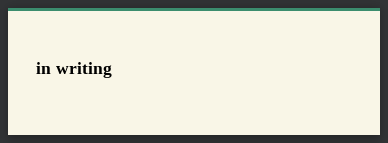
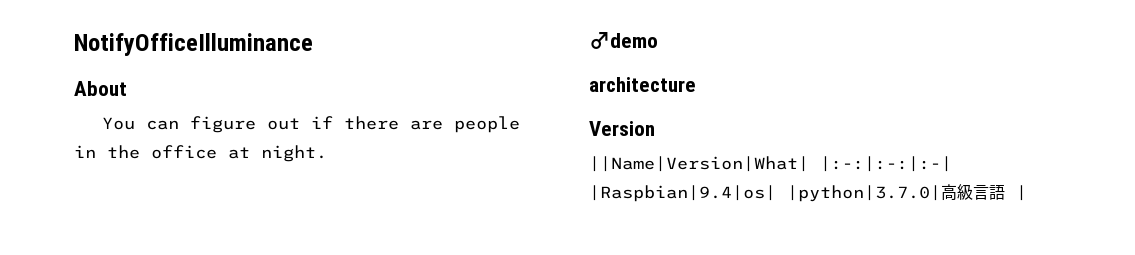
- in writing
+ NotifyOfficeIlluminance
+ About
+ You can figure out if there are people in the office at night.
+ ♂demo
+ architecture
+ Version
+ ||Name|Version|What| |:-:|:-:|:-| |Raspbian|9.4|os| |python|3.7.0|高級言語 |

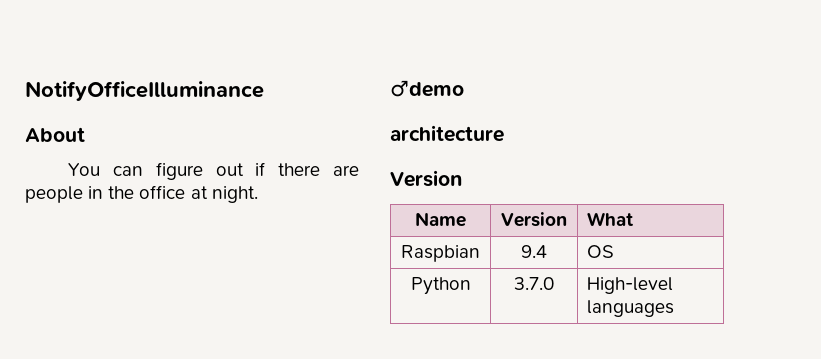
- ||Name|Version|What| |:-:|:-:|:-| |Raspbian|9.4|os| |python|3.7.0|高級言語 |
+ Name | Version | What
+ Raspbian | 9.4 | OS
+ Python | 3.7.0 | High-level languages

